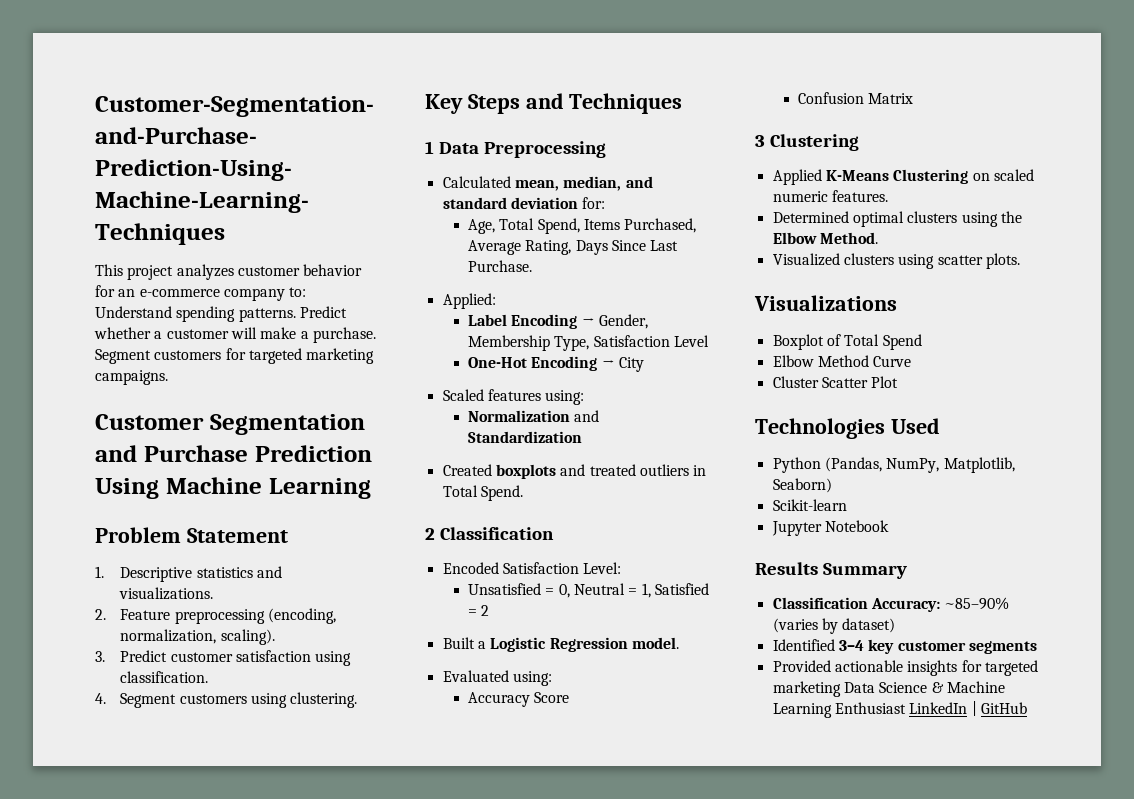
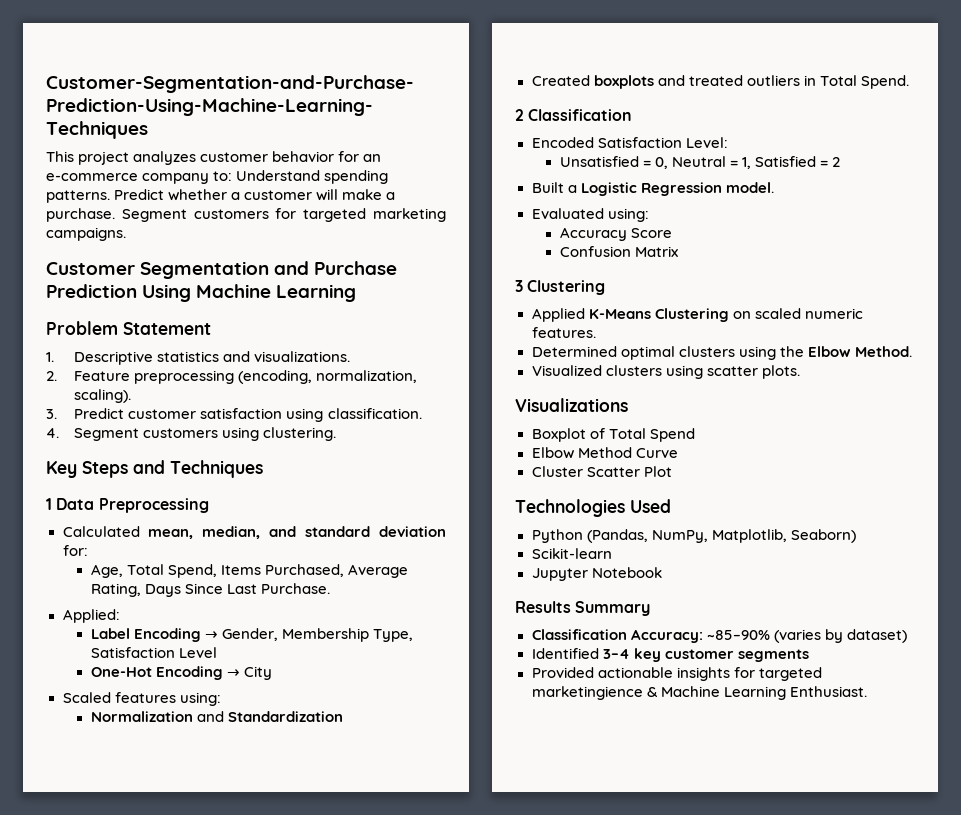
- Provided actionable insights for targeted marketing Data Science & Machine Learning Enthusiast LinkedIn | GitHub
+ Provided actionable insights for targeted marketingience & Machine Learning Enthusiast.

